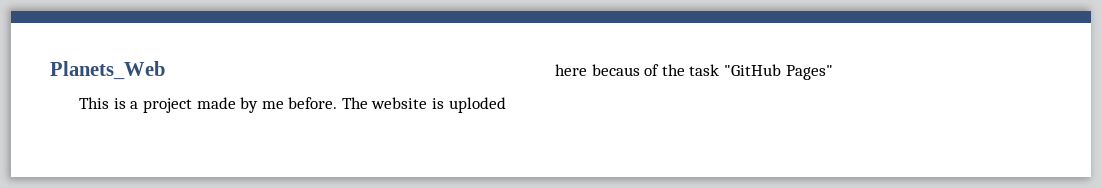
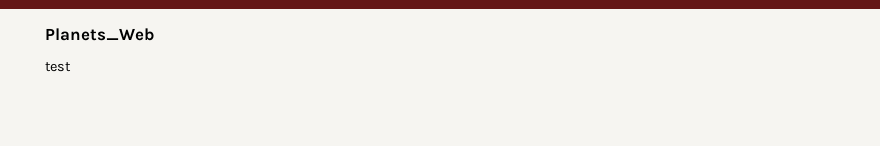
- This is a project made by me before. The website is uploded here becaus of the task "GitHub Pages"
+ test

